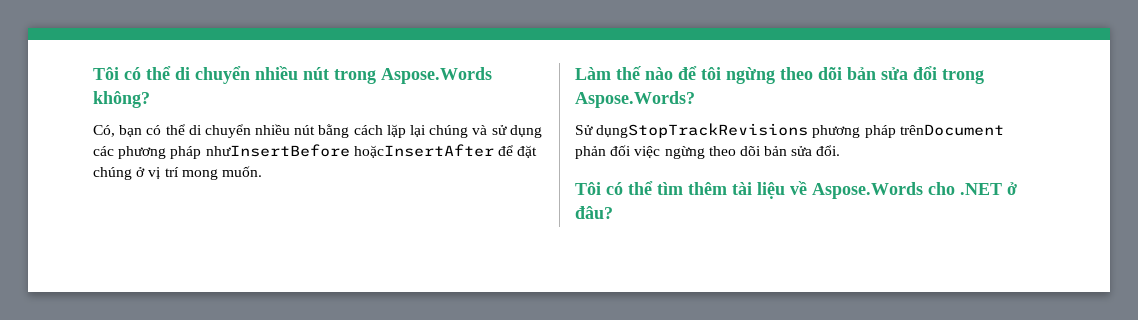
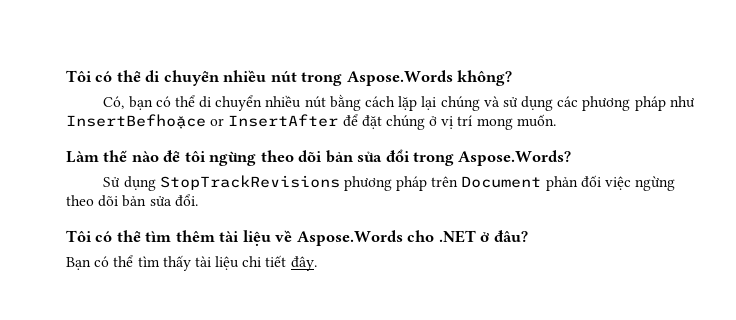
- Có, bạn có thể di chuyển nhiều nút bằng cách lặp lại chúng và sử dụng các phương pháp nhưInsertBefore hoặcInsertAfter để đặt chúng ở vị trí mong muốn.
+ Có, bạn có thể di chuyển nhiều nút bằng cách lặp lại chúng và sử dụng các phương pháp như InsertBefhoặce or InsertAfter để đặt chúng ở vị trí mong muốn.
- Sử dụngStopTrackRevisions phương pháp trênDocument phản đối việc ngừng theo dõi bản sửa đổi.
+ Sử dụng StopTrackRevisions phương pháp trên Document phản đối việc ngừng theo dõi bản sửa đổi.
+ Bạn có thể tìm thấy tài liệu chi tiết đây.

